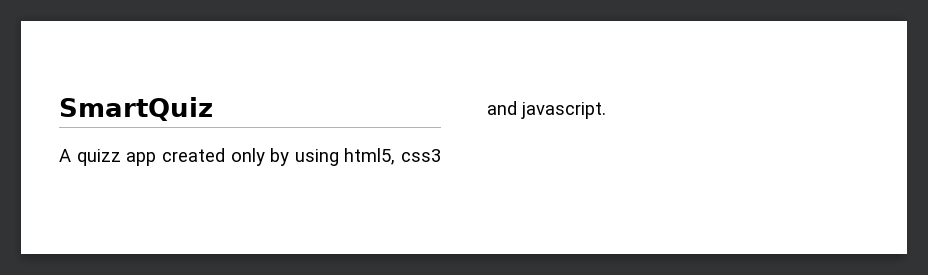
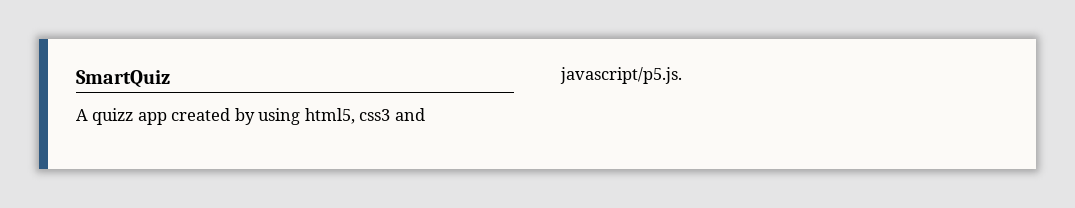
- A quizz app created only by using html5, css3 and javascript.
+ A quizz app created by using html5, css3 and javascript/p5.js.

